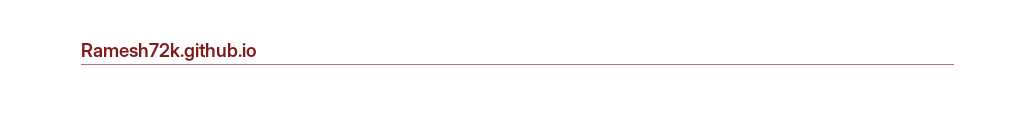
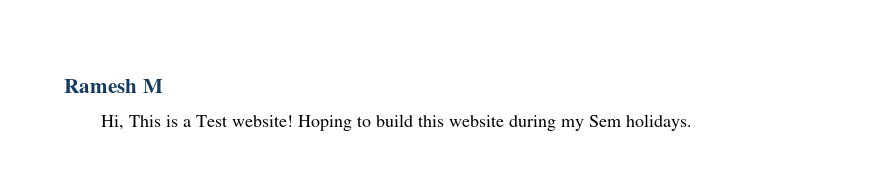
- Ramesh72k.github.io
+ Ramesh M
+ Hi, This is a Test website! Hoping to build this website during my Sem holidays.

